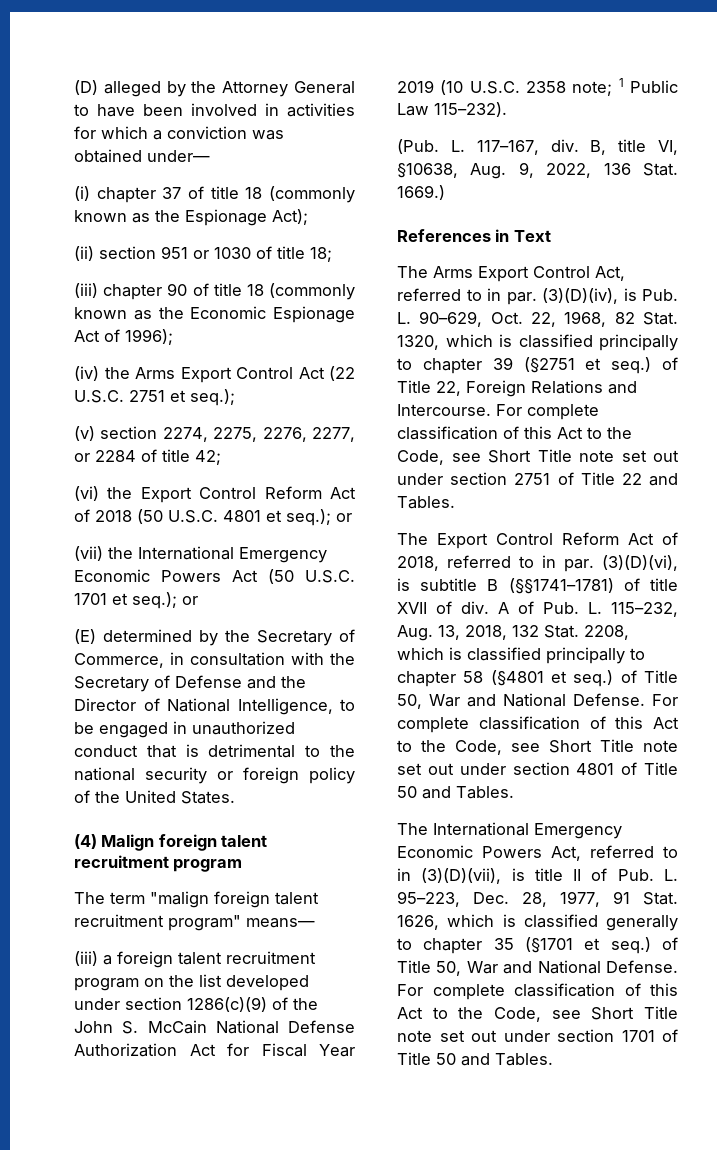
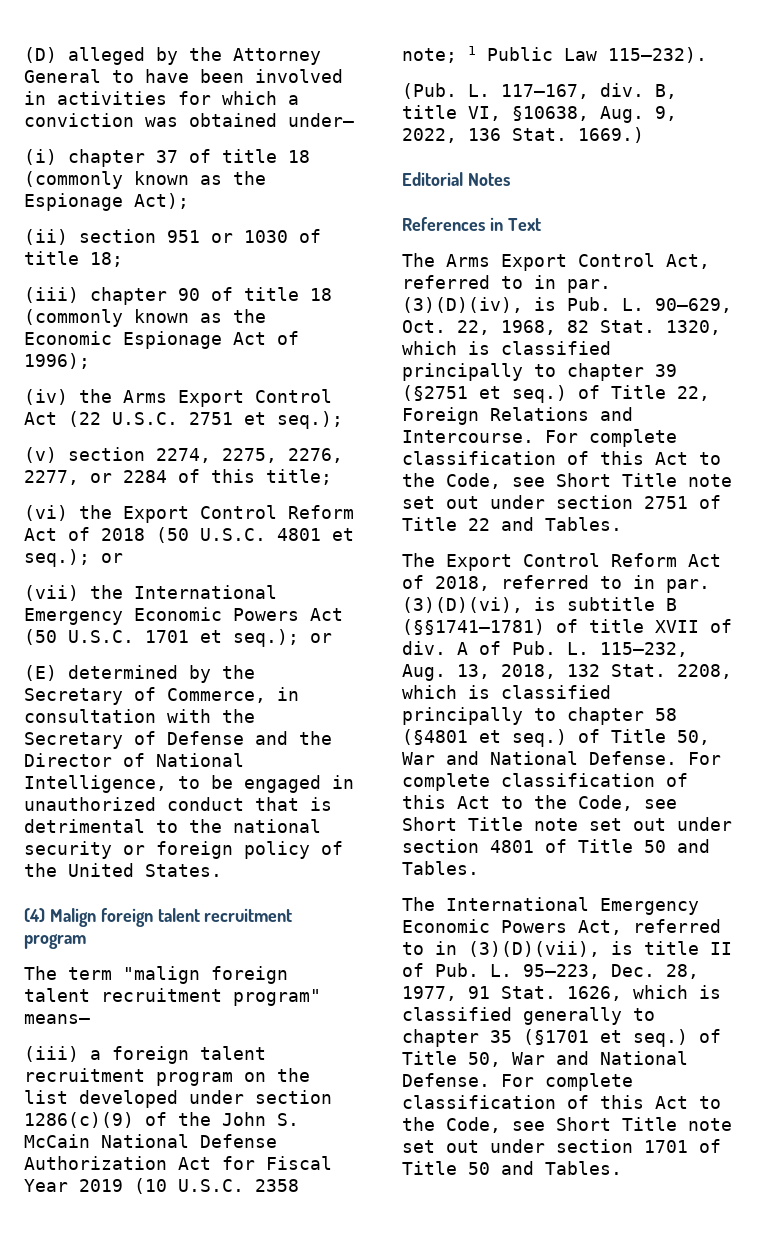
- (v) section 2274, 2275, 2276, 2277, or 2284 of title 42;
+ (v) section 2274, 2275, 2276, 2277, or 2284 of this title;
+ Editorial Notes

